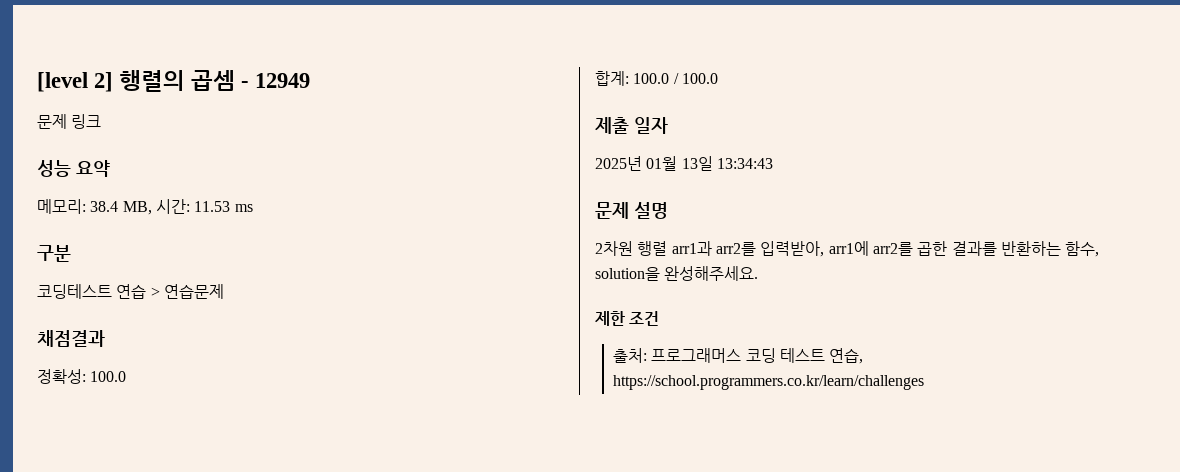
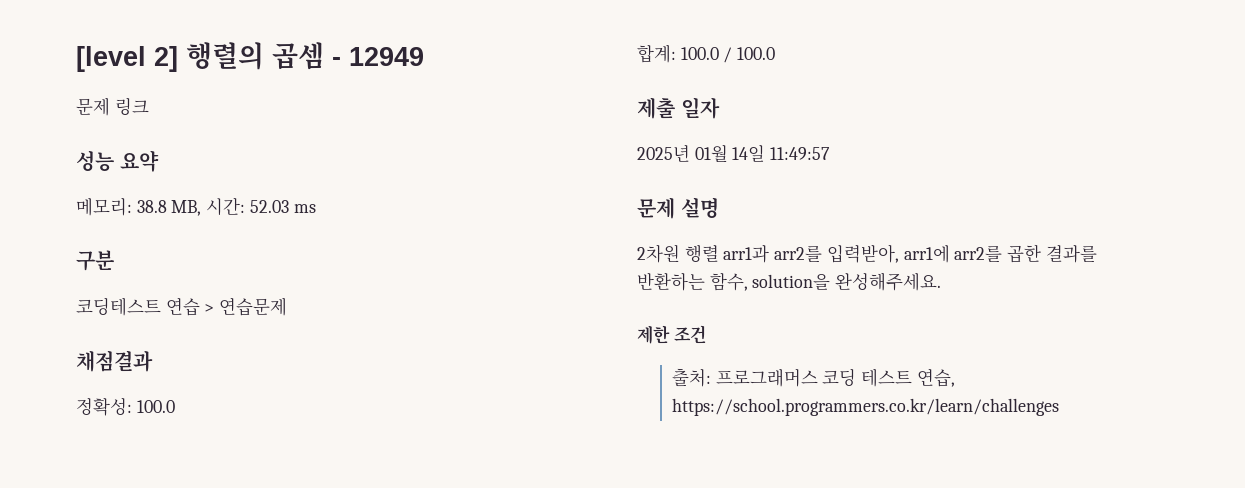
- 메모리: 38.4 MB, 시간: 11.53 ms
+ 메모리: 38.8 MB, 시간: 52.03 ms
- 2025년 01월 13일 13:34:43
+ 2025년 01월 14일 11:49:57

